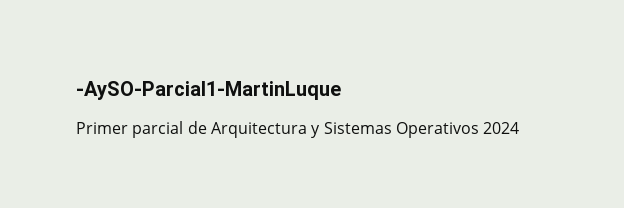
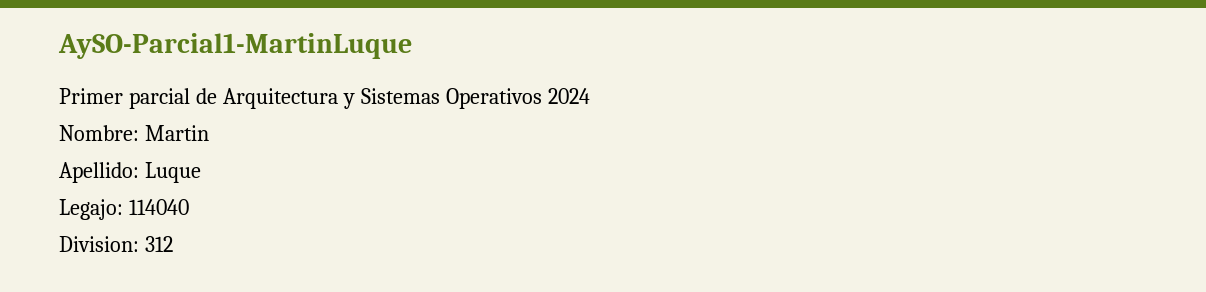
- -AySO-Parcial1-MartinLuque
+ AySO-Parcial1-MartinLuque
+ Nombre: Martin
+ Apellido: Luque
+ Legajo: 114040
+ Division: 312

